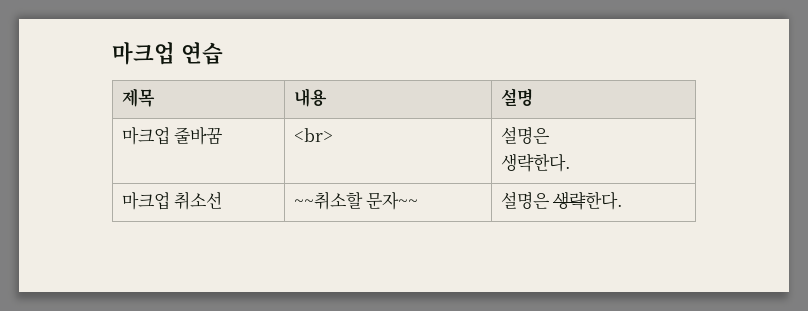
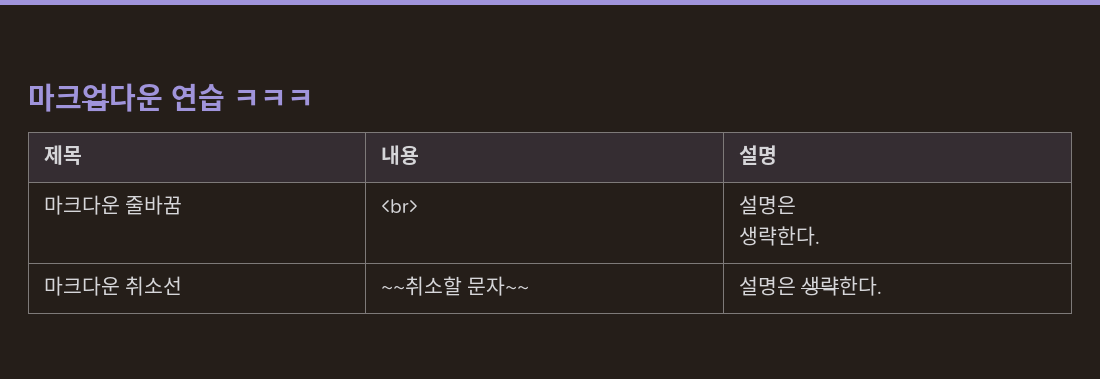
- 마크업 연습
+ 마크업다운 연습 ㅋㅋㅋ
- 마크업 줄바꿈 | <br> | 설명은
+ 마크다운 줄바꿈 | <br> | 설명은
- 마크업 취소선 | ~~취소할 문자~~ | 설명은 생략한다.
+ 마크다운 취소선 | ~~취소할 문자~~ | 설명은 생략한다.

